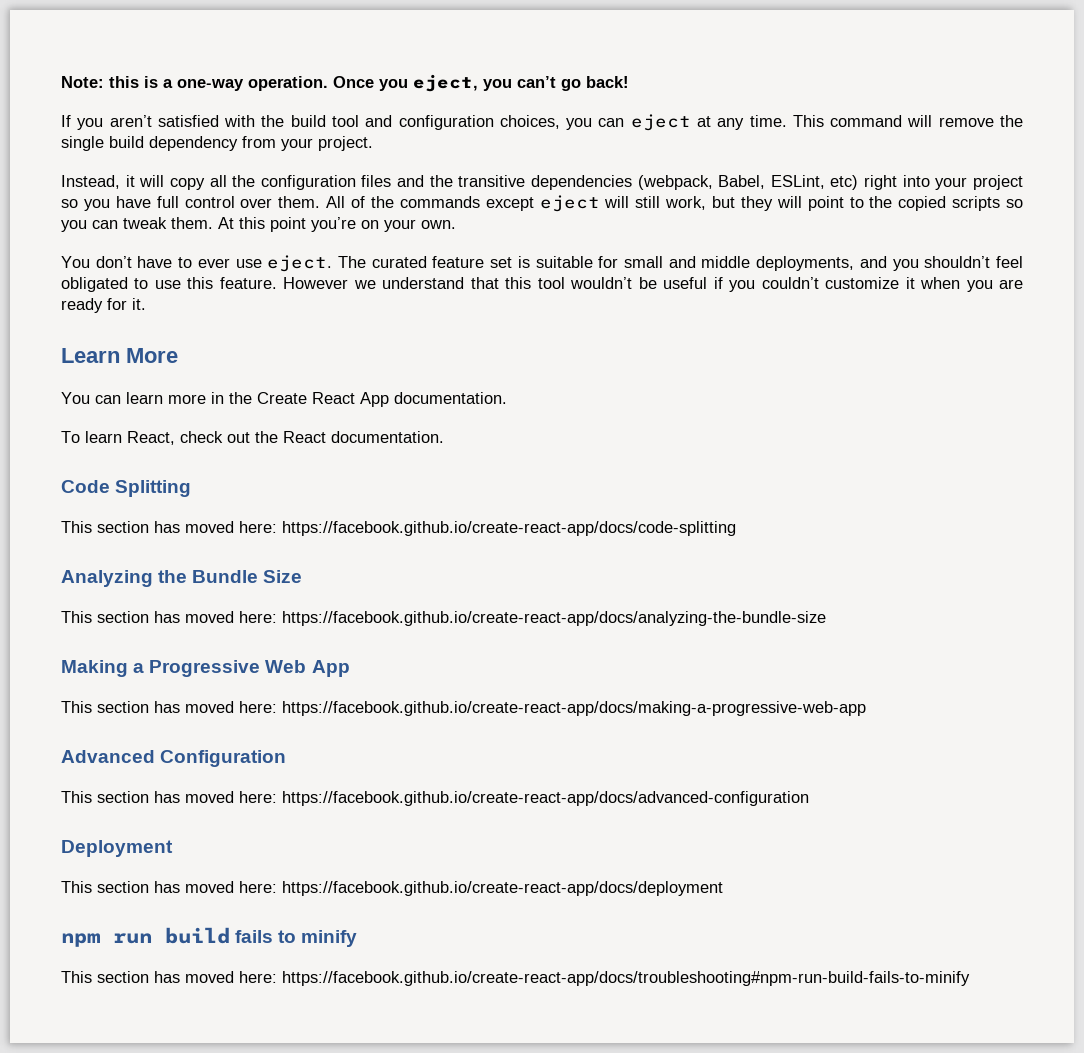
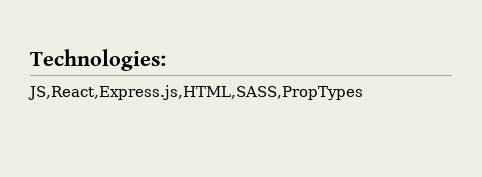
- Note: this is a one-way operation. Once you eject, you can’t go back!
- If you aren’t satisfied with the build tool and configuration choices, you can eject at any time. This command will remove the single build dependency from your project.
- Instead, it will copy all the configuration files and the transitive dependencies (webpack, Babel, ESLint, etc) right into your project so you have full control over them. All of the commands except eject will still work, but they will point to the copied scripts so you can tweak them. At this point you’re on your own.
- You don’t have to ever use eject. The curated feature set is suitable for small and middle deployments, and you shouldn’t feel obligated to use this feature. However we understand that this tool wouldn’t be useful if you couldn’t customize it when you are ready for it.
- Learn More
- You can learn more in the Create React App documentation.
- To learn React, check out the React documentation.
- Code Splitting
- This section has moved here: https://facebook.github.io/create-react-app/docs/code-splitting
- Analyzing the Bundle Size
- This section has moved here: https://facebook.github.io/create-react-app/docs/analyzing-the-bundle-size
- Making a Progressive Web App
- This section has moved here: https://facebook.github.io/create-react-app/docs/making-a-progressive-web-app
- Advanced Configuration
- This section has moved here: https://facebook.github.io/create-react-app/docs/advanced-configuration
- Deployment
- This section has moved here: https://facebook.github.io/create-react-app/docs/deployment
- npm run build fails to minify
- This section has moved here: https://facebook.github.io/create-react-app/docs/troubleshooting#npm-run-build-fails-to-minify
+ Technologies:
+ JS,React,Express.js,HTML,SASS,PropTypes

